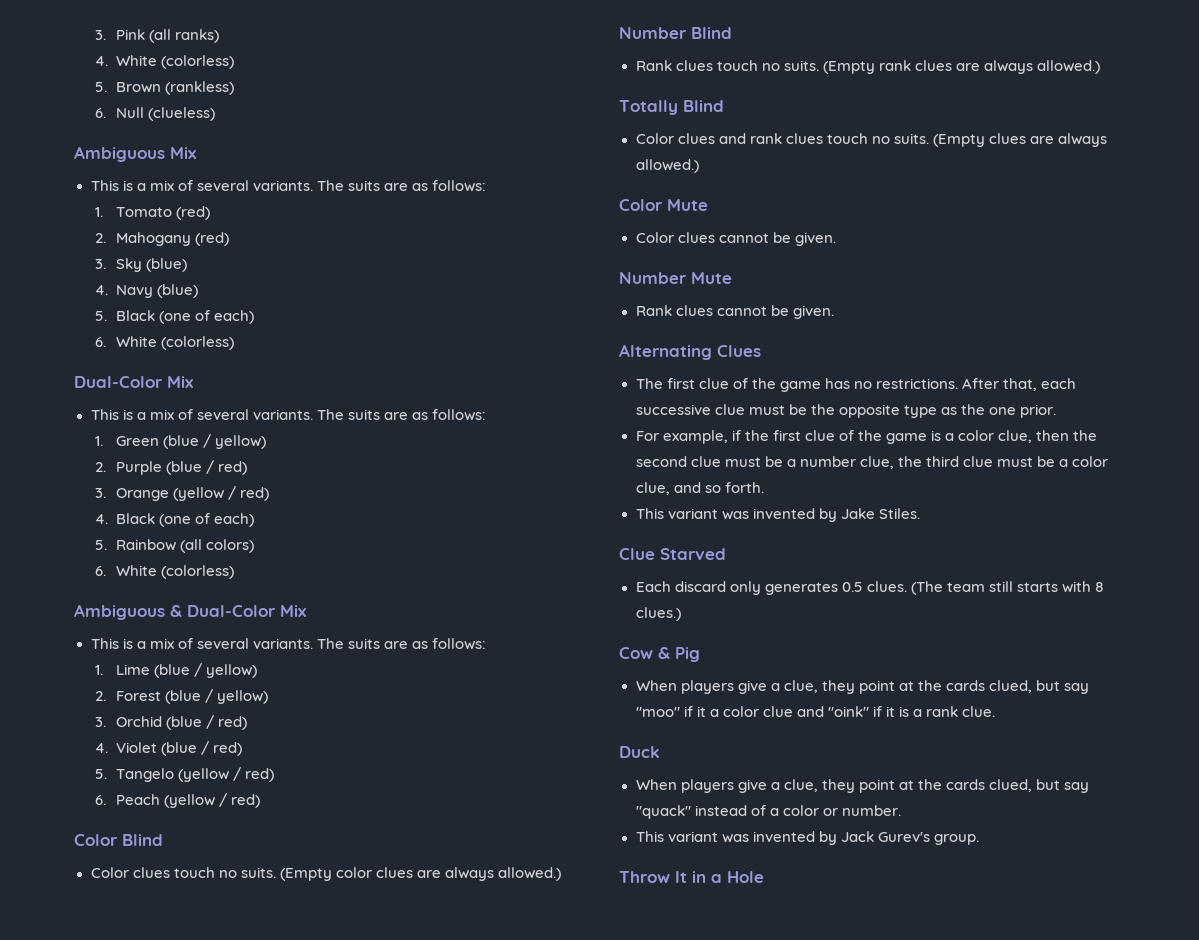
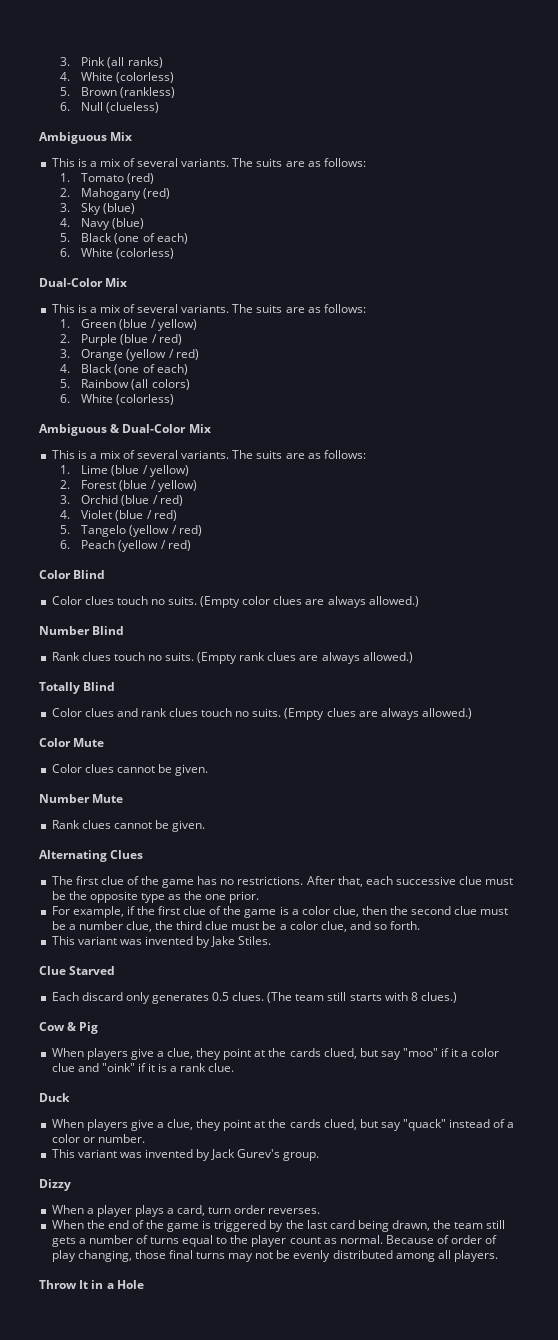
+ Dizzy
+ When a player plays a card, turn order reverses.
+ When the end of the game is triggered by the last card being drawn, the team still gets a number of turns equal to the player count as normal. Because of order of play changing, those final turns may not be evenly distributed among all players.

